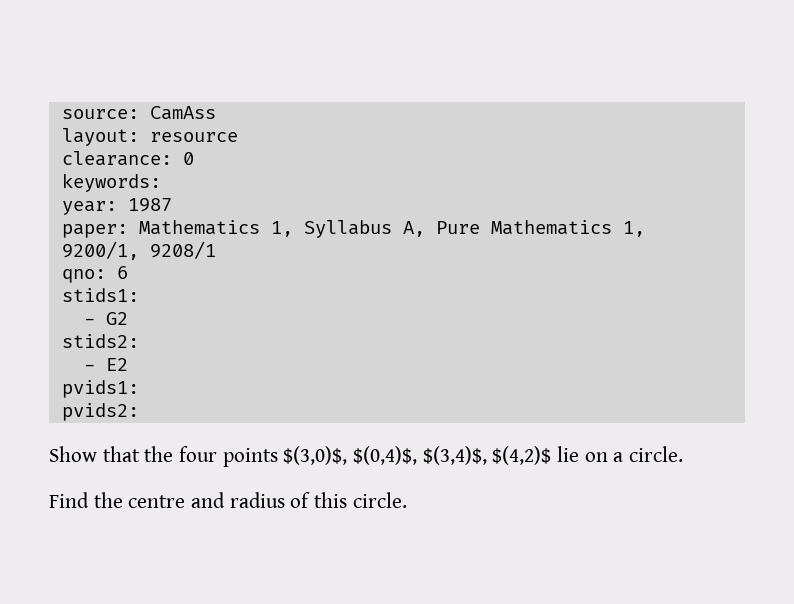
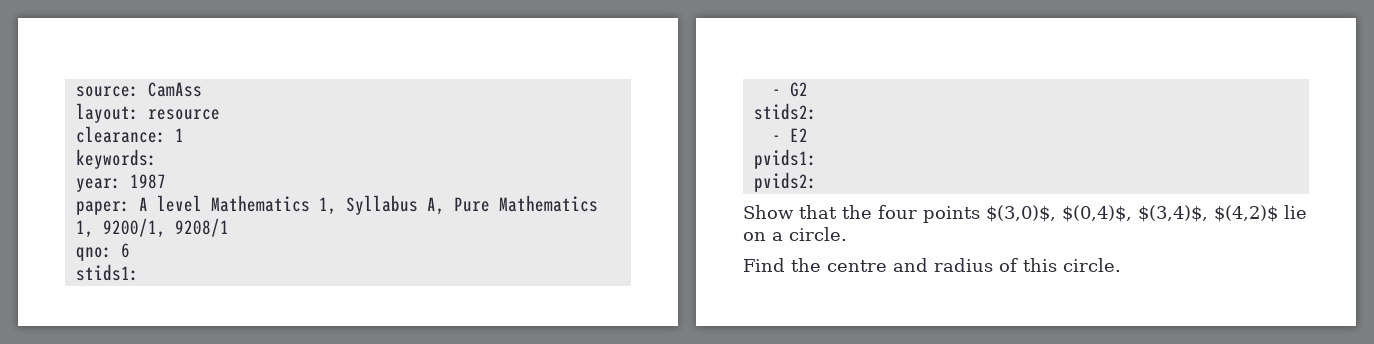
- clearance: 0
+ clearance: 1
- paper: Mathematics 1, Syllabus A, Pure Mathematics 1, 9200/1, 9208/1
+ paper: A level Mathematics 1, Syllabus A, Pure Mathematics 1, 9200/1, 9208/1

